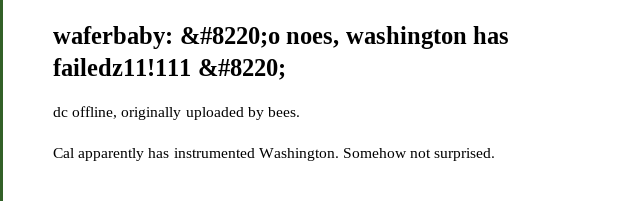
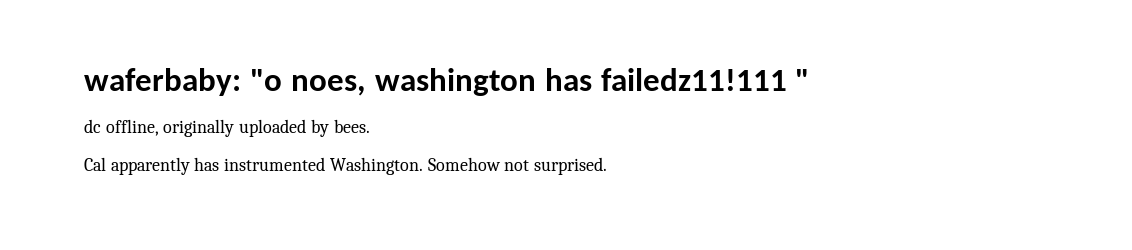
- waferbaby: &#8220;o noes, washington has failedz11!111 &#8220;
+ waferbaby: "o noes, washington has failedz11!111 "

